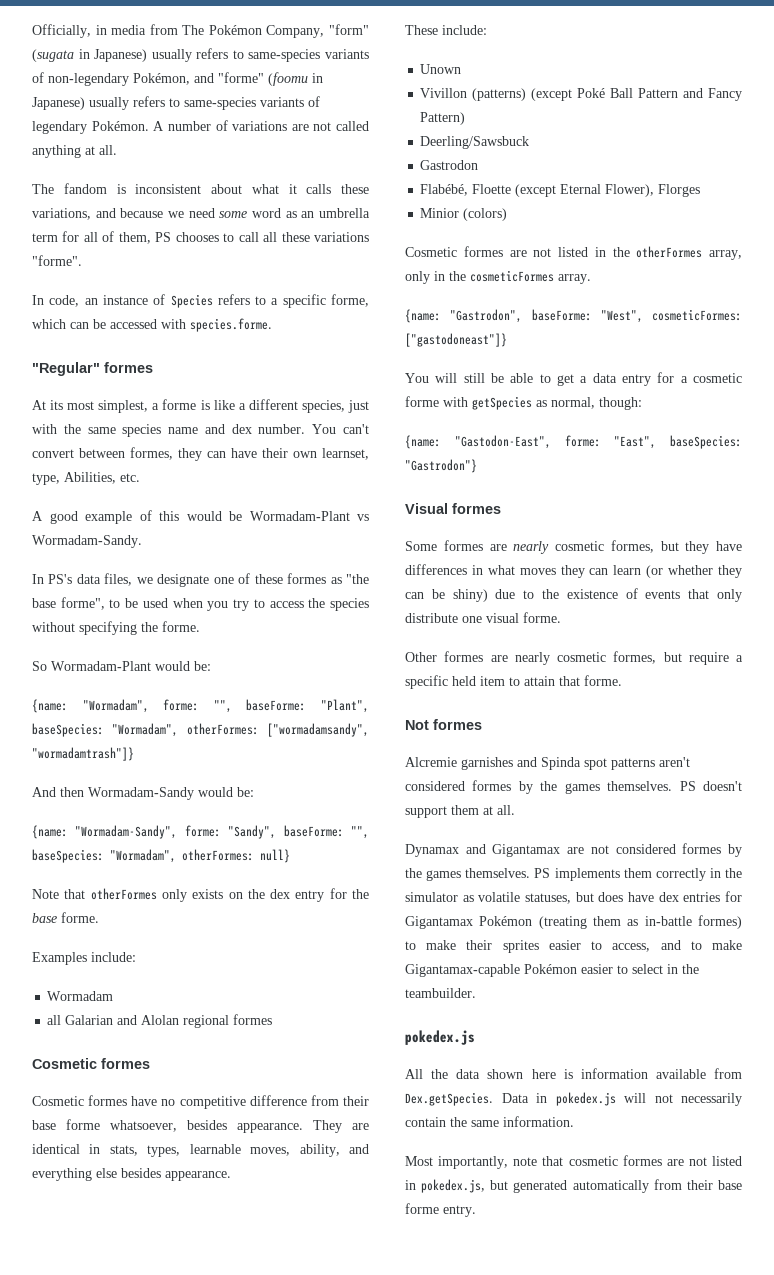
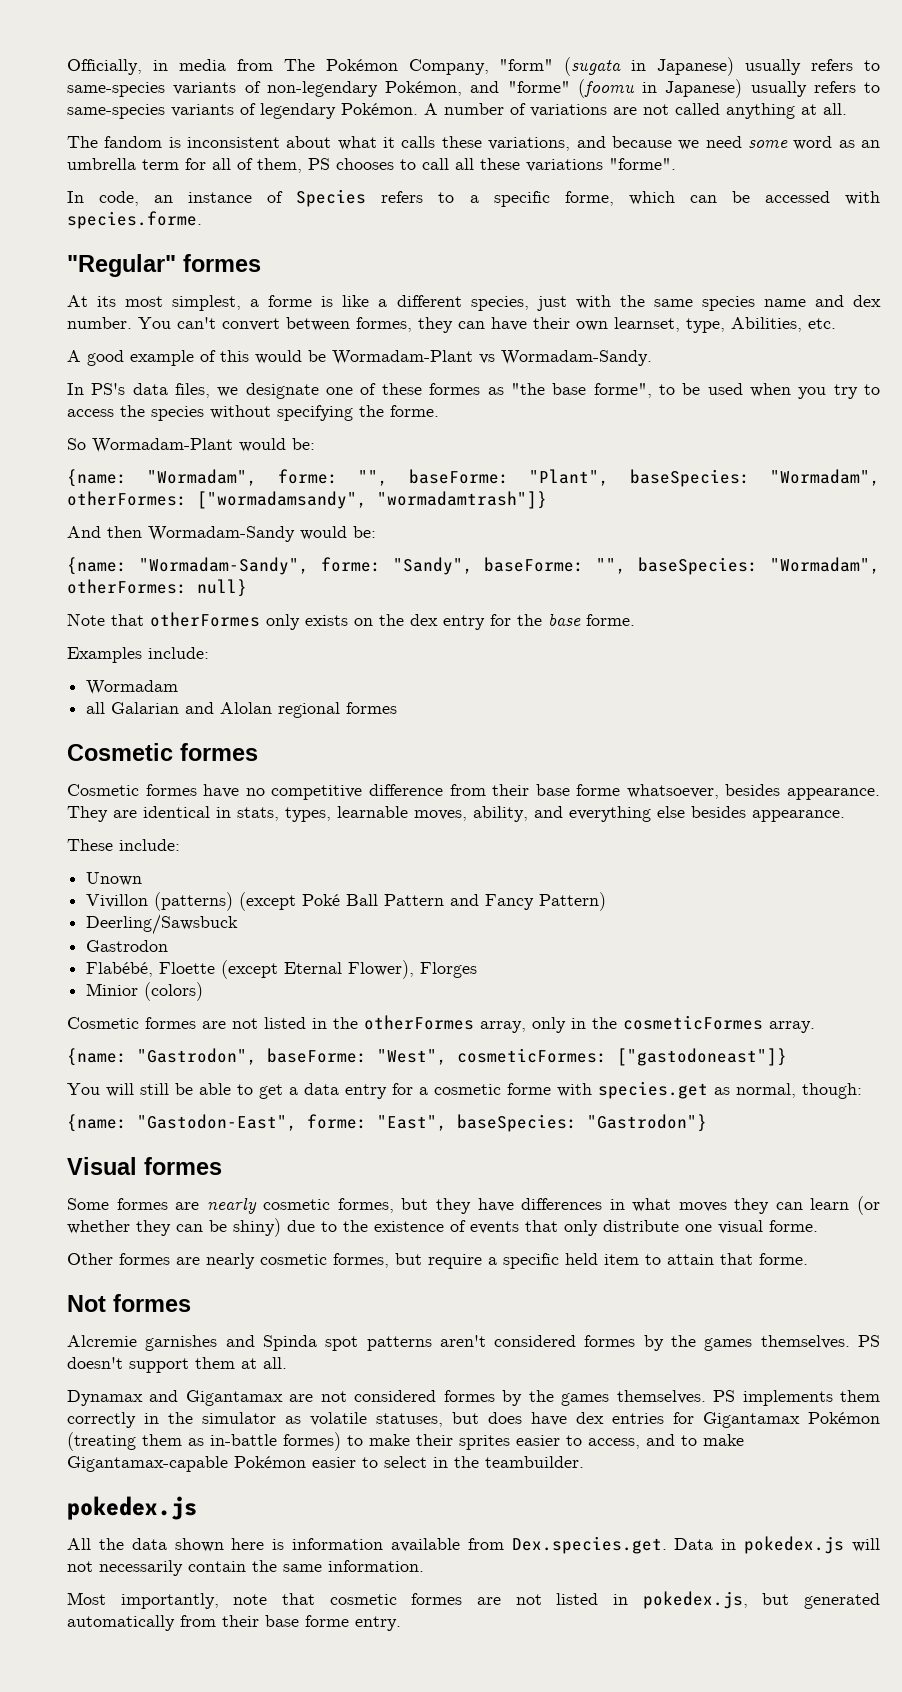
- You will still be able to get a data entry for a cosmetic forme with getSpecies as normal, though:
+ You will still be able to get a data entry for a cosmetic forme with species.get as normal, though:
- All the data shown here is information available from Dex.getSpecies. Data in pokedex.js will not necessarily contain the same information.
+ All the data shown here is information available from Dex.species.get. Data in pokedex.js will not necessarily contain the same information.

